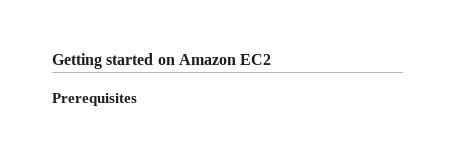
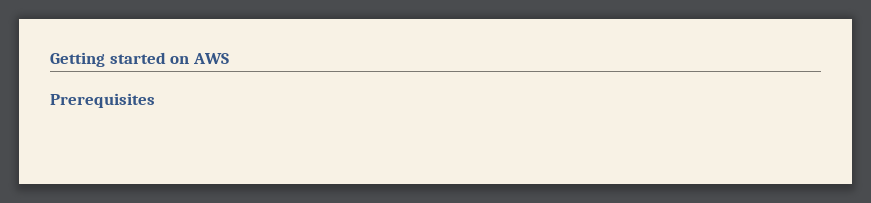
- Getting started on Amazon EC2
+ Getting started on AWS

